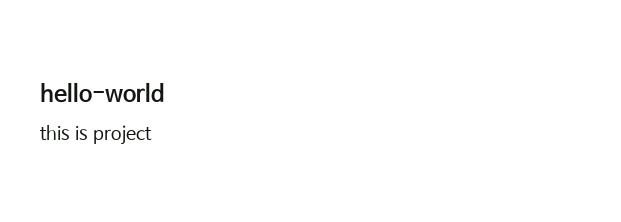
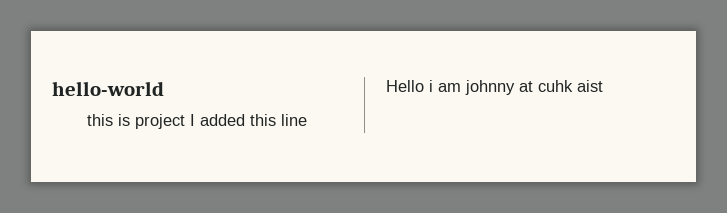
- this is project
+ this is project I added this line Hello i am johnny at cuhk aist

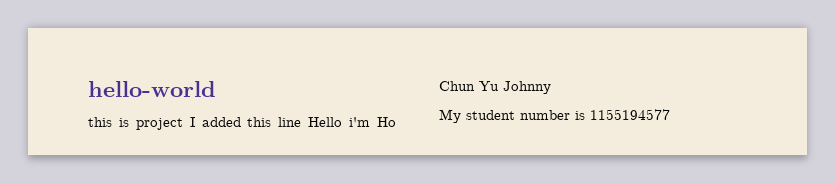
- this is project I added this line Hello i am johnny at cuhk aist
+ this is project I added this line Hello i'm Ho Chun Yu Johnny
+ My student number is 1155194577

